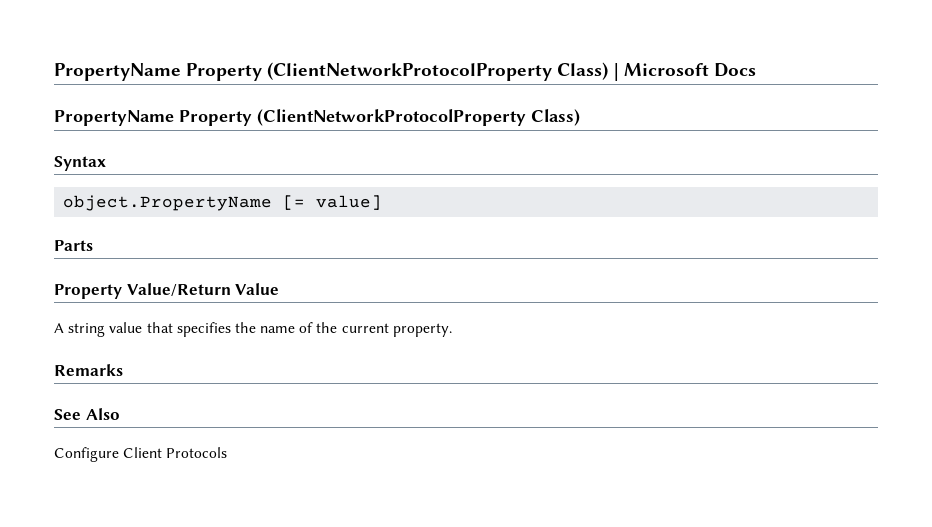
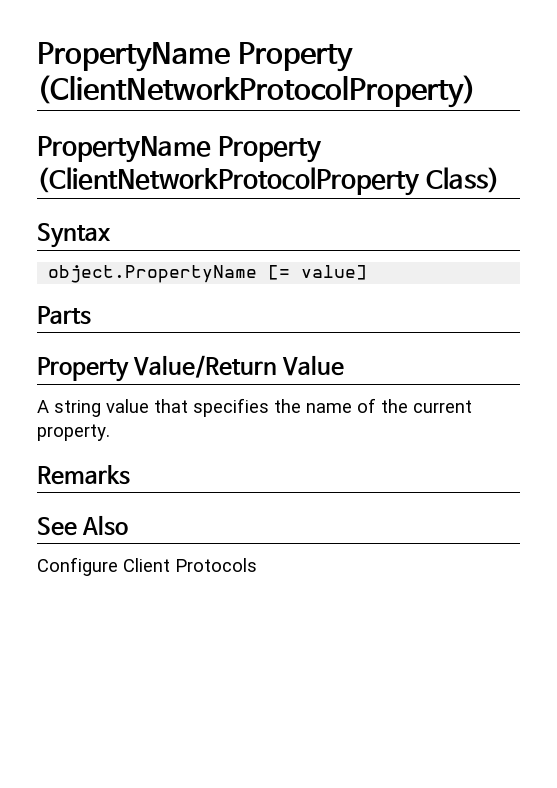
- PropertyName Property (ClientNetworkProtocolProperty Class) | Microsoft Docs
+ PropertyName Property (ClientNetworkProtocolProperty)

